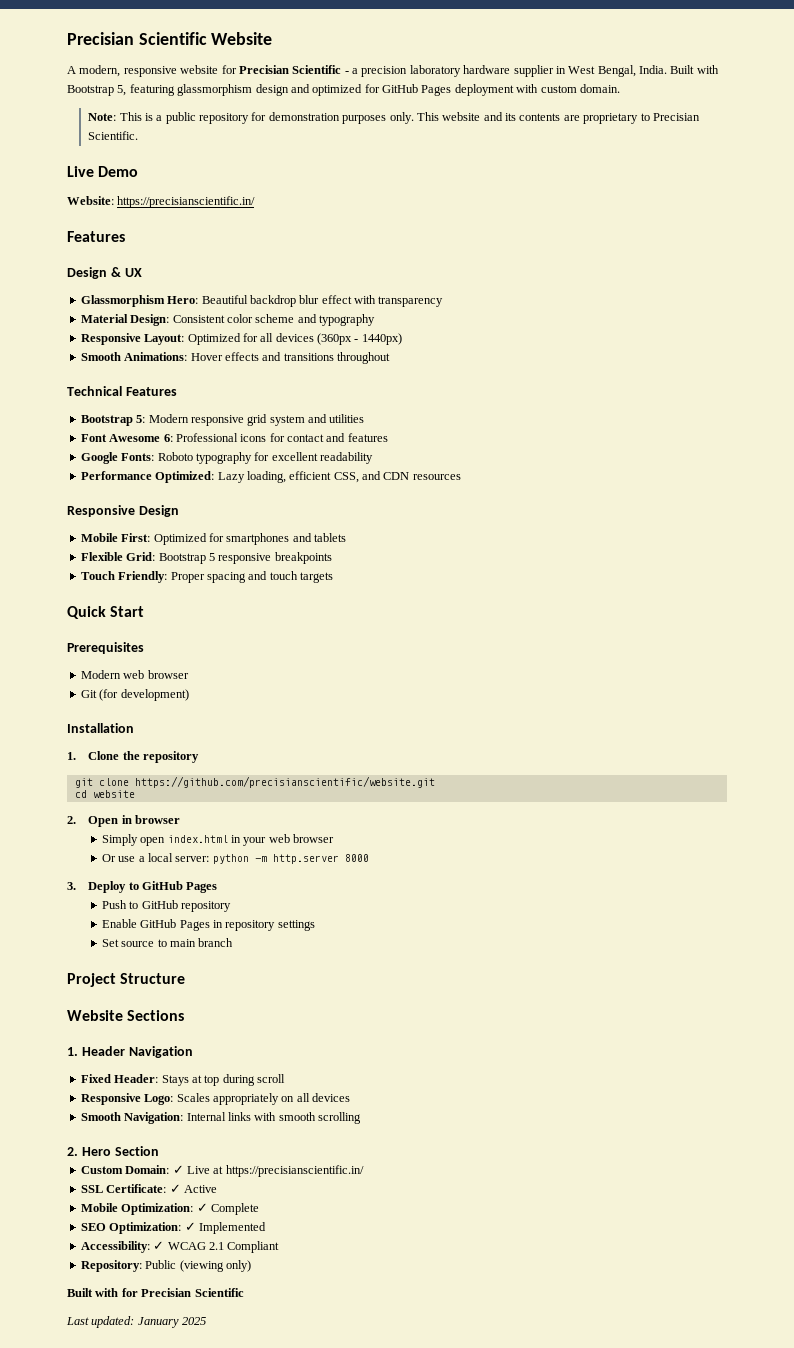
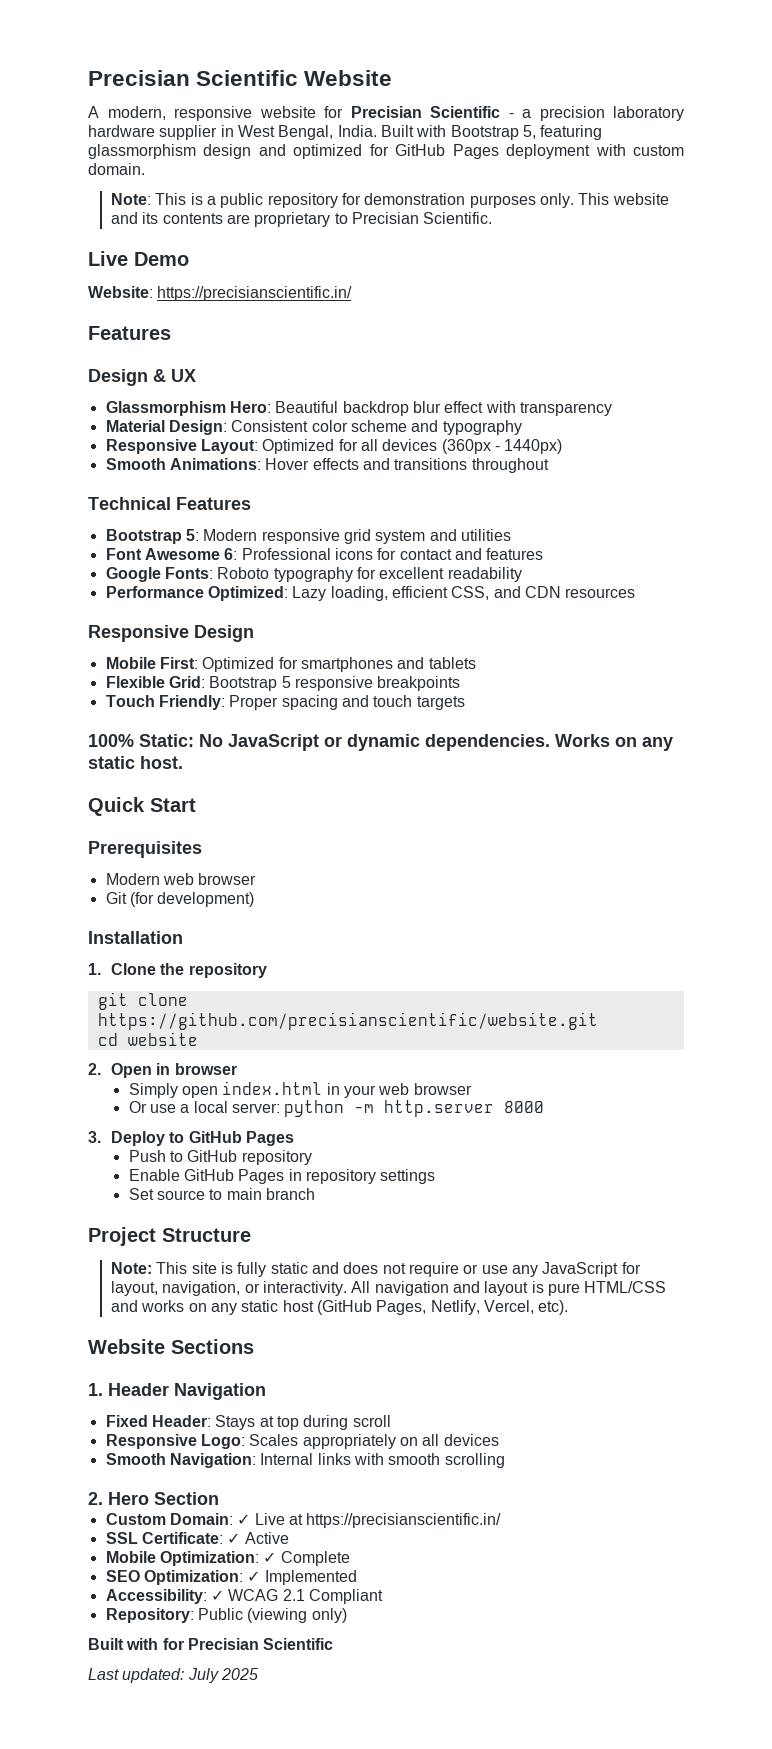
+ 100% Static: No JavaScript or dynamic dependencies. Works on any static host.
+ Note: This site is fully static and does not require or use any JavaScript for layout, navigation, or interactivity. All navigation and layout is pure HTML/CSS and works on any static host (GitHub Pages, Netlify, Vercel, etc).
- Last updated: January 2025
+ Last updated: July 2025

